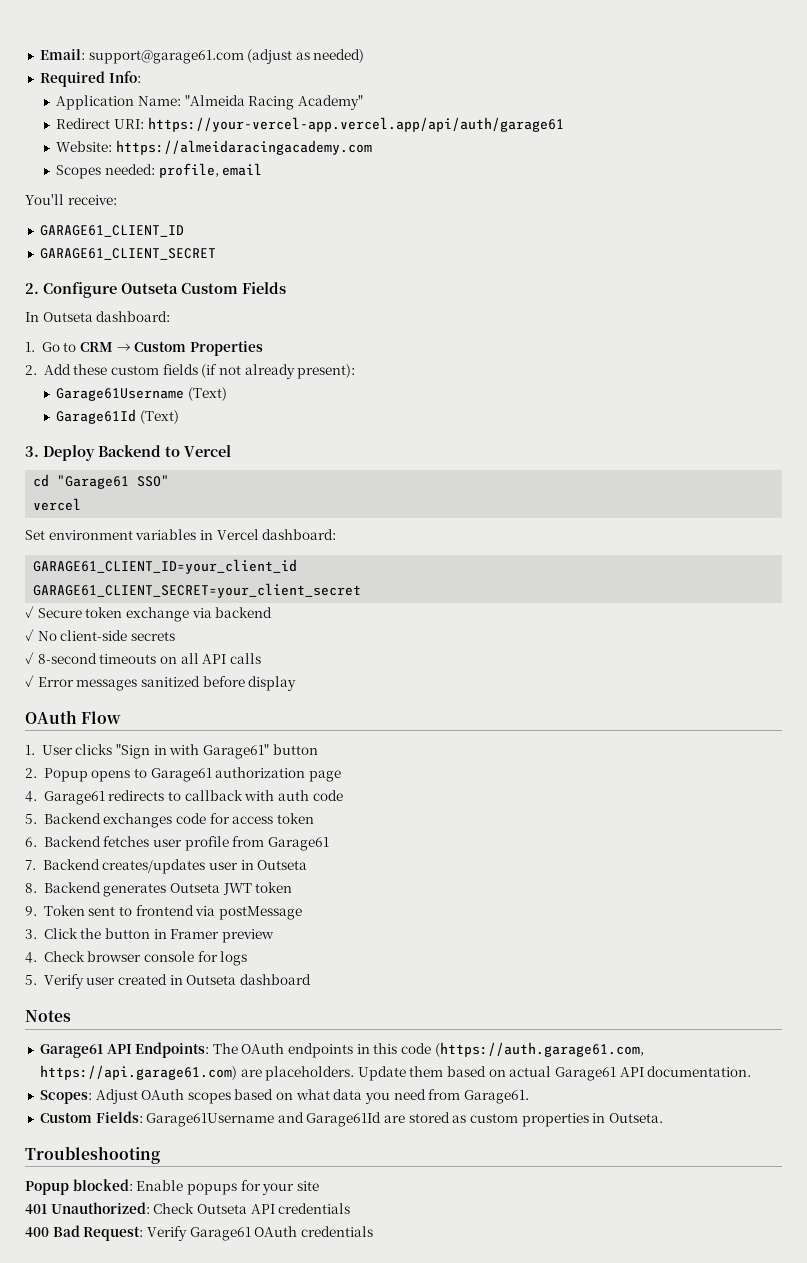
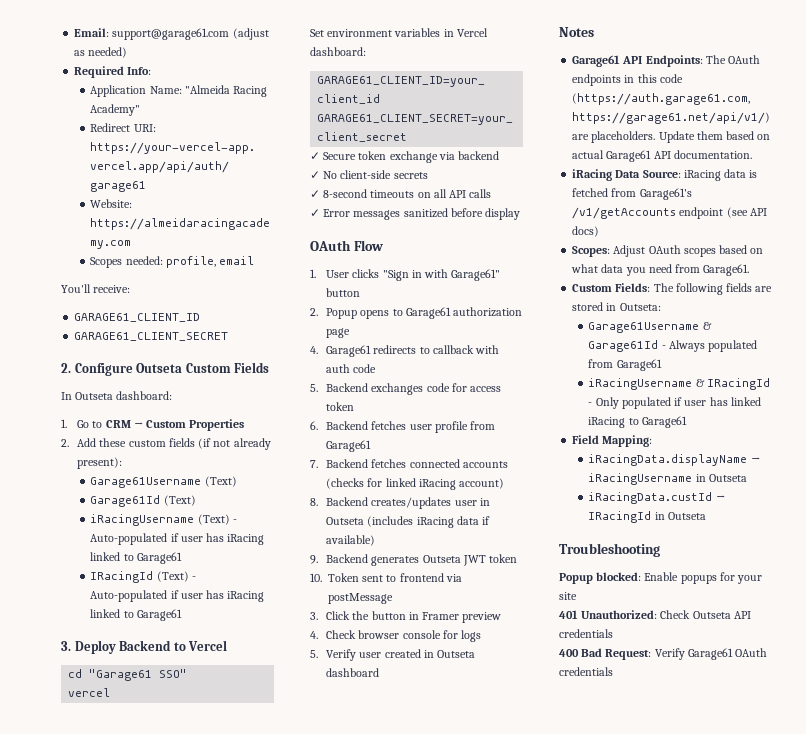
+ iRacingUsername (Text) - Auto-populated if user has iRacing linked to Garage61
+ IRacingId (Text) - Auto-populated if user has iRacing linked to Garage61
- 7. Backend creates/updates user in Outseta
- 8. Backend generates Outseta JWT token
+ 7. Backend fetches connected accounts (checks for linked iRacing account)
+ 8. Backend creates/updates user in Outseta (includes iRacing data if available)
+ 9. Backend generates Outseta JWT token
- 9. Token sent to frontend via postMessage
+ 10. Token sent to frontend via postMessage
- Garage61 API Endpoints: The OAuth endpoints in this code (https://auth.garage61.com, https://api.garage61.com) are placeholders.
+ Garage61 API Endpoints: The OAuth endpoints in this code (https://auth.garage61.com, https://garage61.net/api/v1/) are placeholders.
+ iRacing Data Source: iRacing data is fetched from Garage61's /v1/getAccounts endpoint (see API docs)
- Custom Fields: Garage61Username and Garage61Id are stored as custom properties in Outseta.
+ Custom Fields: The following fields are stored in Outseta:
+ Garage61Username & Garage61Id - Always populated from Garage61
+ iRacingUsername & IRacingId - Only populated if user has linked iRacing to Garage61
+ Field Mapping:
+ iRacingData.displayName → iRacingUsername in Outseta
+ iRacingData.custId → IRacingId in Outseta

